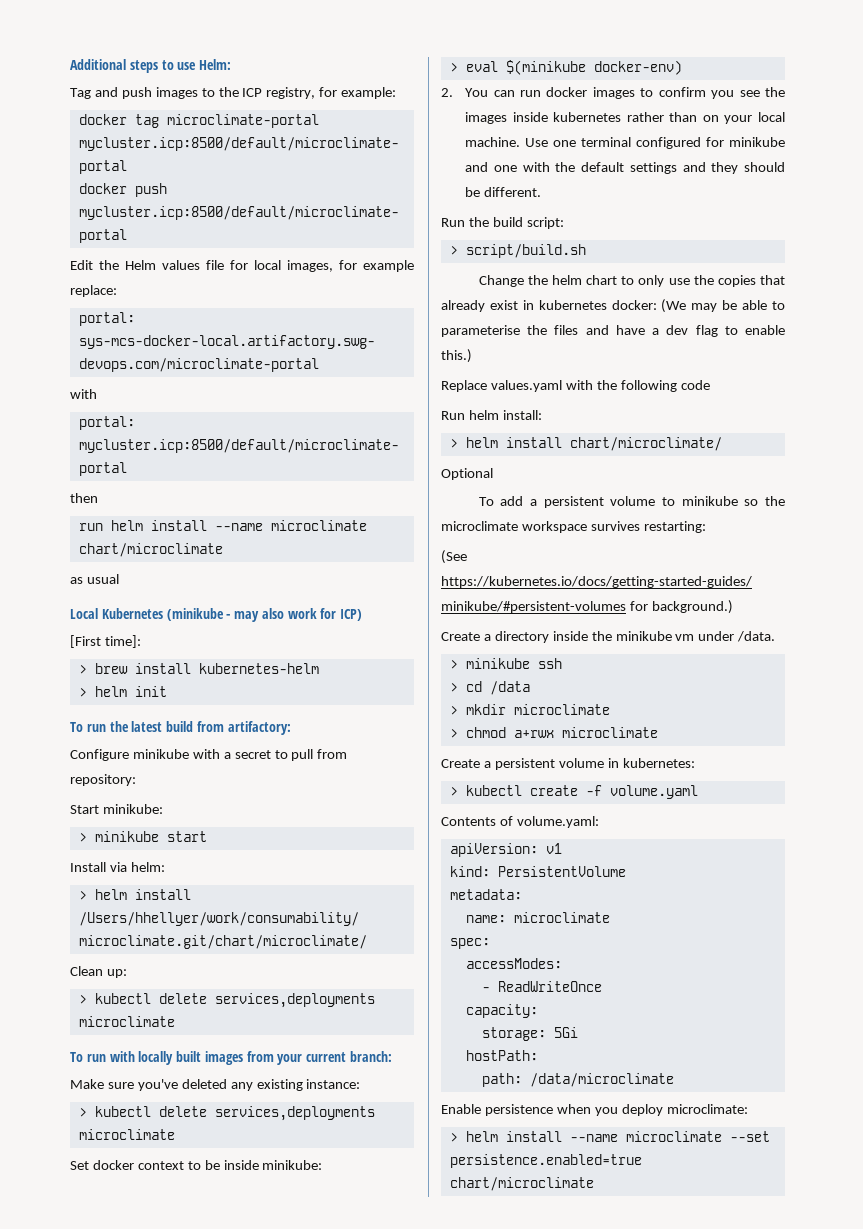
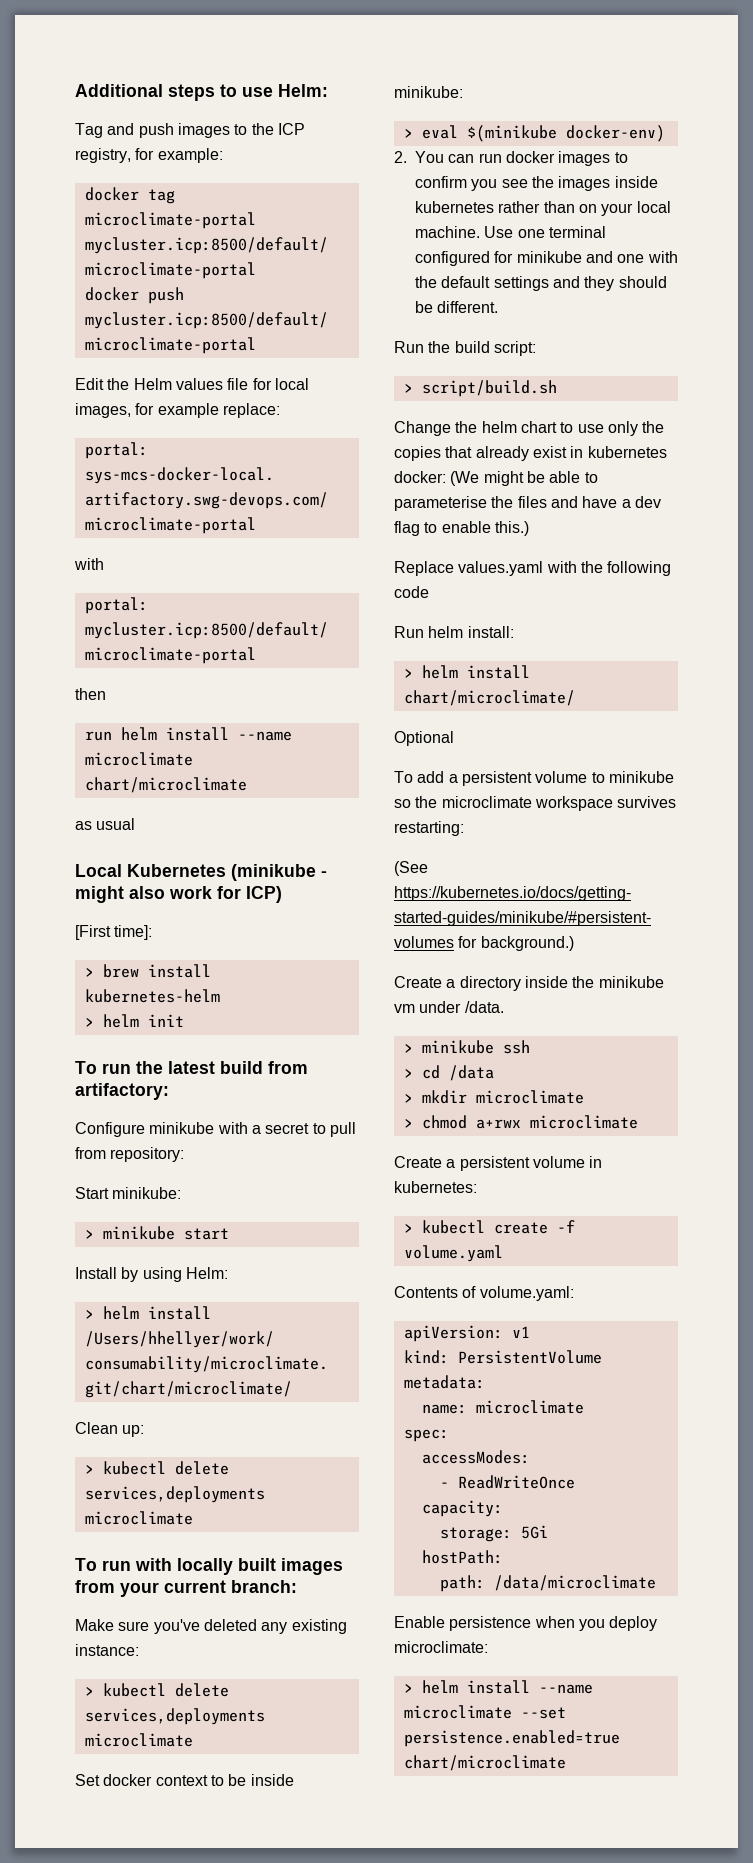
- Local Kubernetes (minikube - may also work for ICP)
+ Local Kubernetes (minikube - might also work for ICP)
- Install via helm:
+ Install by using Helm:
- Change the helm chart to only use the copies that already exist in kubernetes docker: (We may be able to parameterise the files and have a dev flag to enable this.)
+ Change the helm chart to use only the copies that already exist in kubernetes docker: (We might be able to parameterise the files and have a dev flag to enable this.)

